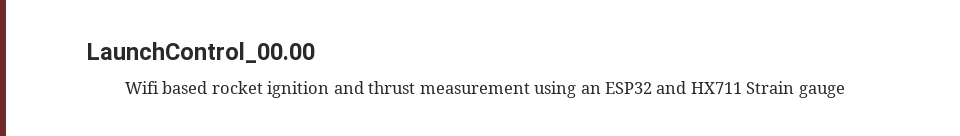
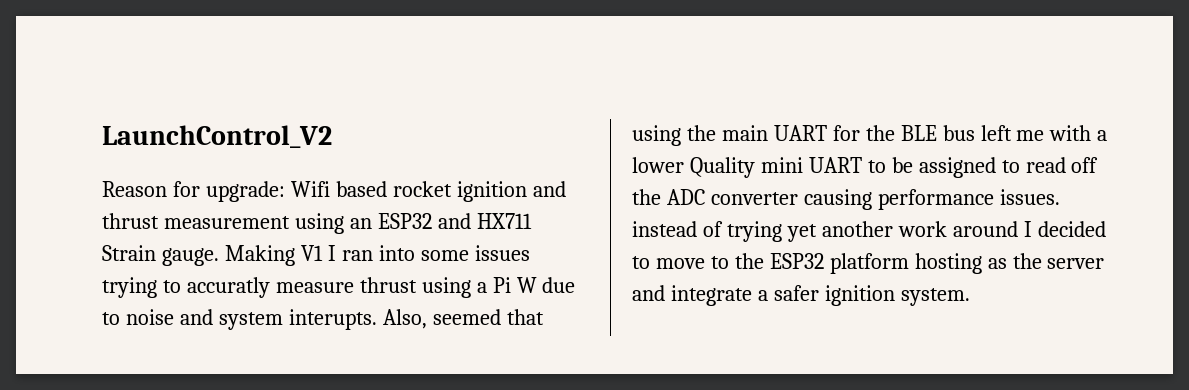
- LaunchControl_00.00
- Wifi based rocket ignition and thrust measurement using an ESP32 and HX711 Strain gauge
+ LaunchControl_V2
+ Reason for upgrade: Wifi based rocket ignition and thrust measurement using an ESP32 and HX711 Strain gauge. Making V1 I ran into some issues trying to accuratly measure thrust using a Pi W due to noise and system interupts. Also, seemed that using the main UART for the BLE bus left me with a lower Quality mini UART to be assigned to read off the ADC converter causing performance issues. instead of trying yet another work around I decided to move to the ESP32 platform hosting as the server and integrate a safer ignition system.

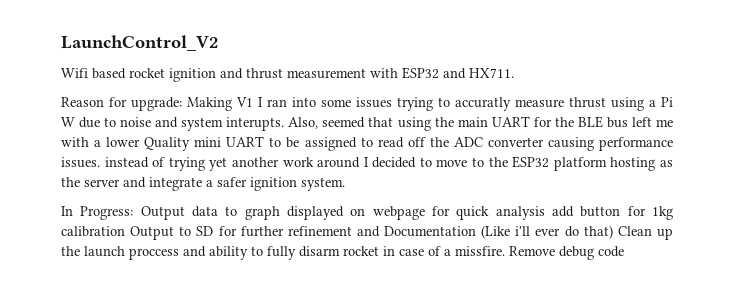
- Reason for upgrade: Wifi based rocket ignition and thrust measurement using an ESP32 and HX711 Strain gauge. Making V1 I ran into some issues trying to accuratly measure thrust using a Pi W due to noise and system interupts.
+ Wifi based rocket ignition and thrust measurement with ESP32 and HX711.
+ Reason for upgrade: Making V1 I ran into some issues trying to accuratly measure thrust using a Pi W due to noise and system interupts.
+ In Progress: Output data to graph displayed on webpage for quick analysis add button for 1kg calibration Output to SD for further refinement and Documentation (Like i'll ever do that) Clean up the launch proccess and ability to fully disarm rocket in case of a missfire. Remove debug code

